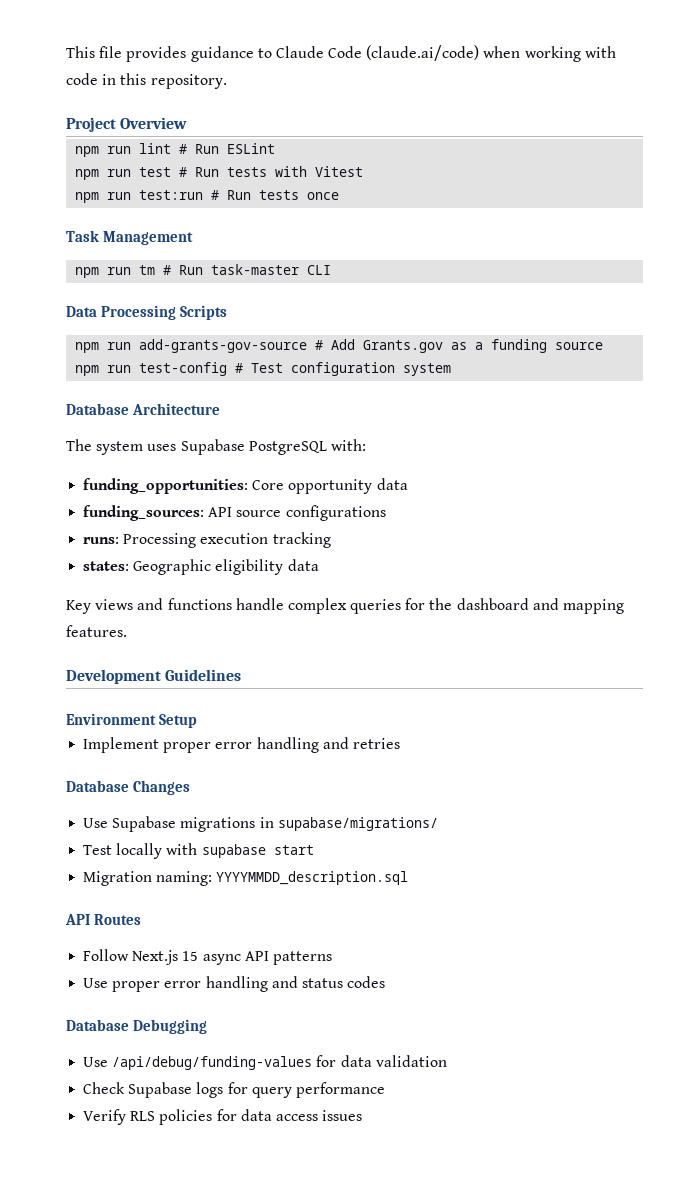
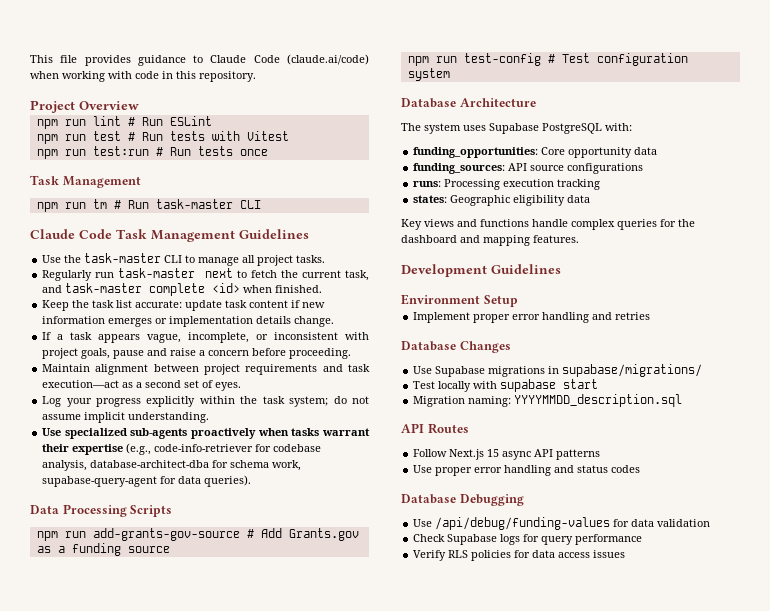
+ Claude Code Task Management Guidelines
+ Use the task-master CLI to manage all project tasks.
+ Regularly run task-master next to fetch the current task, and task-master complete <id> when finished.
+ Keep the task list accurate: update task content if new information emerges or implementation details change.
+ If a task appears vague, incomplete, or inconsistent with project goals, pause and raise a concern before proceeding.
+ Maintain alignment between project requirements and task execution—act as a second set of eyes.
+ Log your progress explicitly within the task system; do not assume implicit understanding.
+ Use specialized sub-agents proactively when tasks warrant their expertise (e.g., code-info-retriever for codebase analysis, database-architect-dba for schema work, supabase-query-agent for data queries).

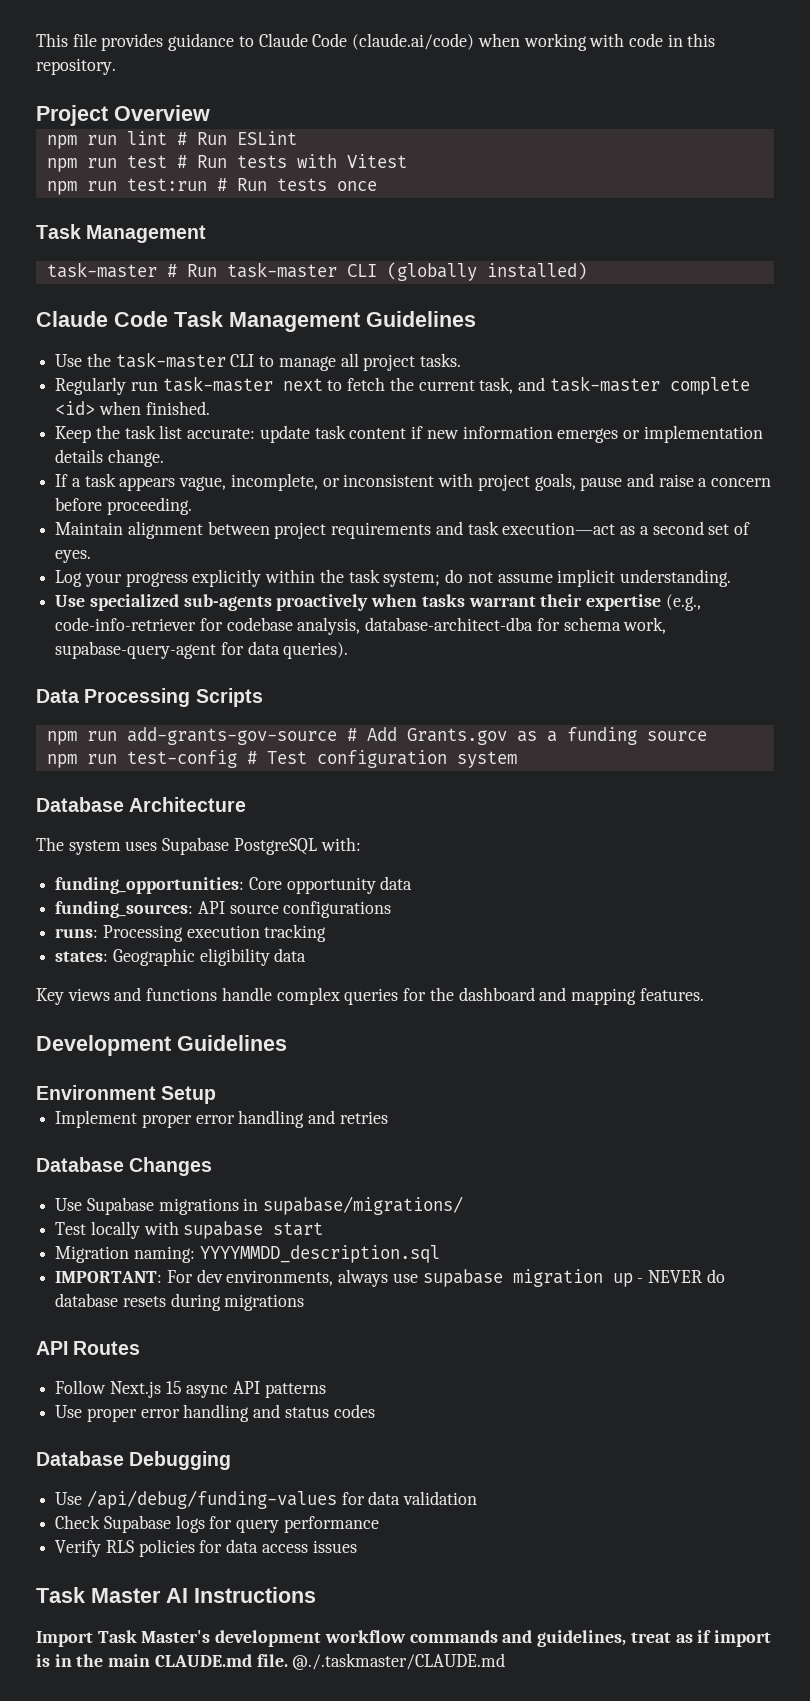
- npm run tm # Run task-master CLI
+ task-master # Run task-master CLI (globally installed)
+ IMPORTANT: For dev environments, always use supabase migration up - NEVER do database resets during migrations
+ Task Master AI Instructions
+ Import Task Master's development workflow commands and guidelines, treat as if import is in the main CLAUDE.md file. @./.taskmaster/CLAUDE.md

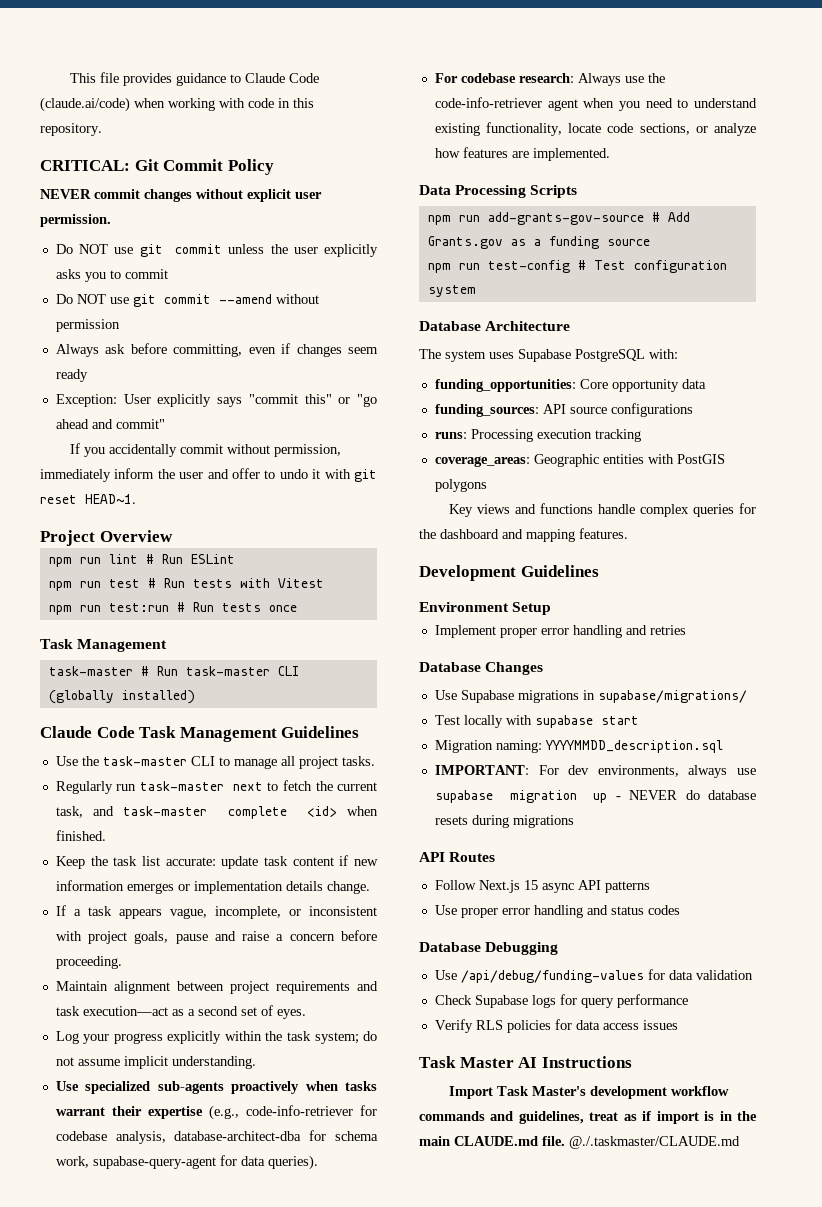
+ CRITICAL: Git Commit Policy
+ NEVER commit changes without explicit user permission.
+ Do NOT use git commit unless the user explicitly asks you to commit
+ Do NOT use git commit --amend without permission
+ Always ask before committing, even if changes seem ready
+ Exception: User explicitly says "commit this" or "go ahead and commit"
+ If you accidentally commit without permission, immediately inform the user and offer to undo it with git reset HEAD~1.
+ For codebase research: Always use the code-info-retriever agent when you need to understand existing functionality, locate code sections, or analyze how features are implemented.
- states: Geographic eligibility data
+ coverage_areas: Geographic entities with PostGIS polygons

